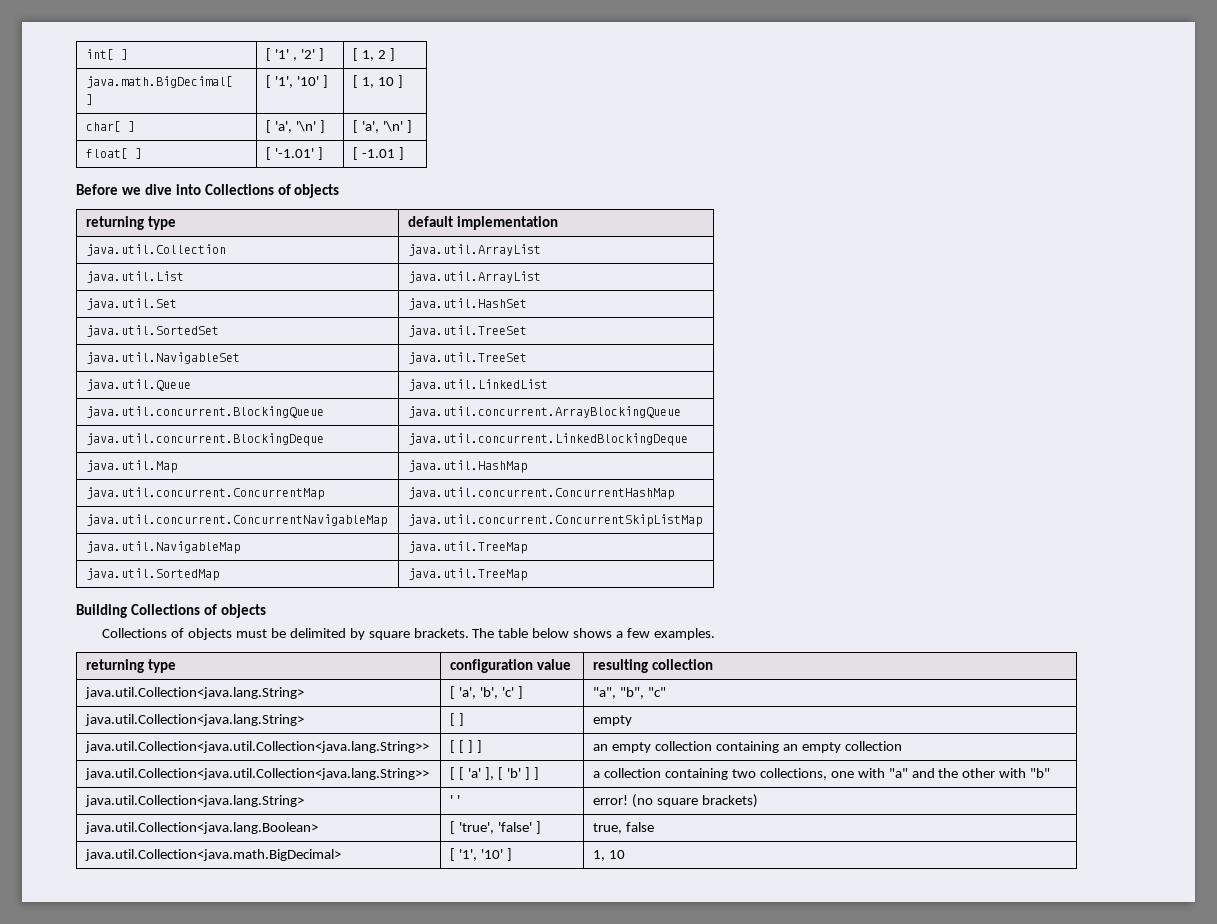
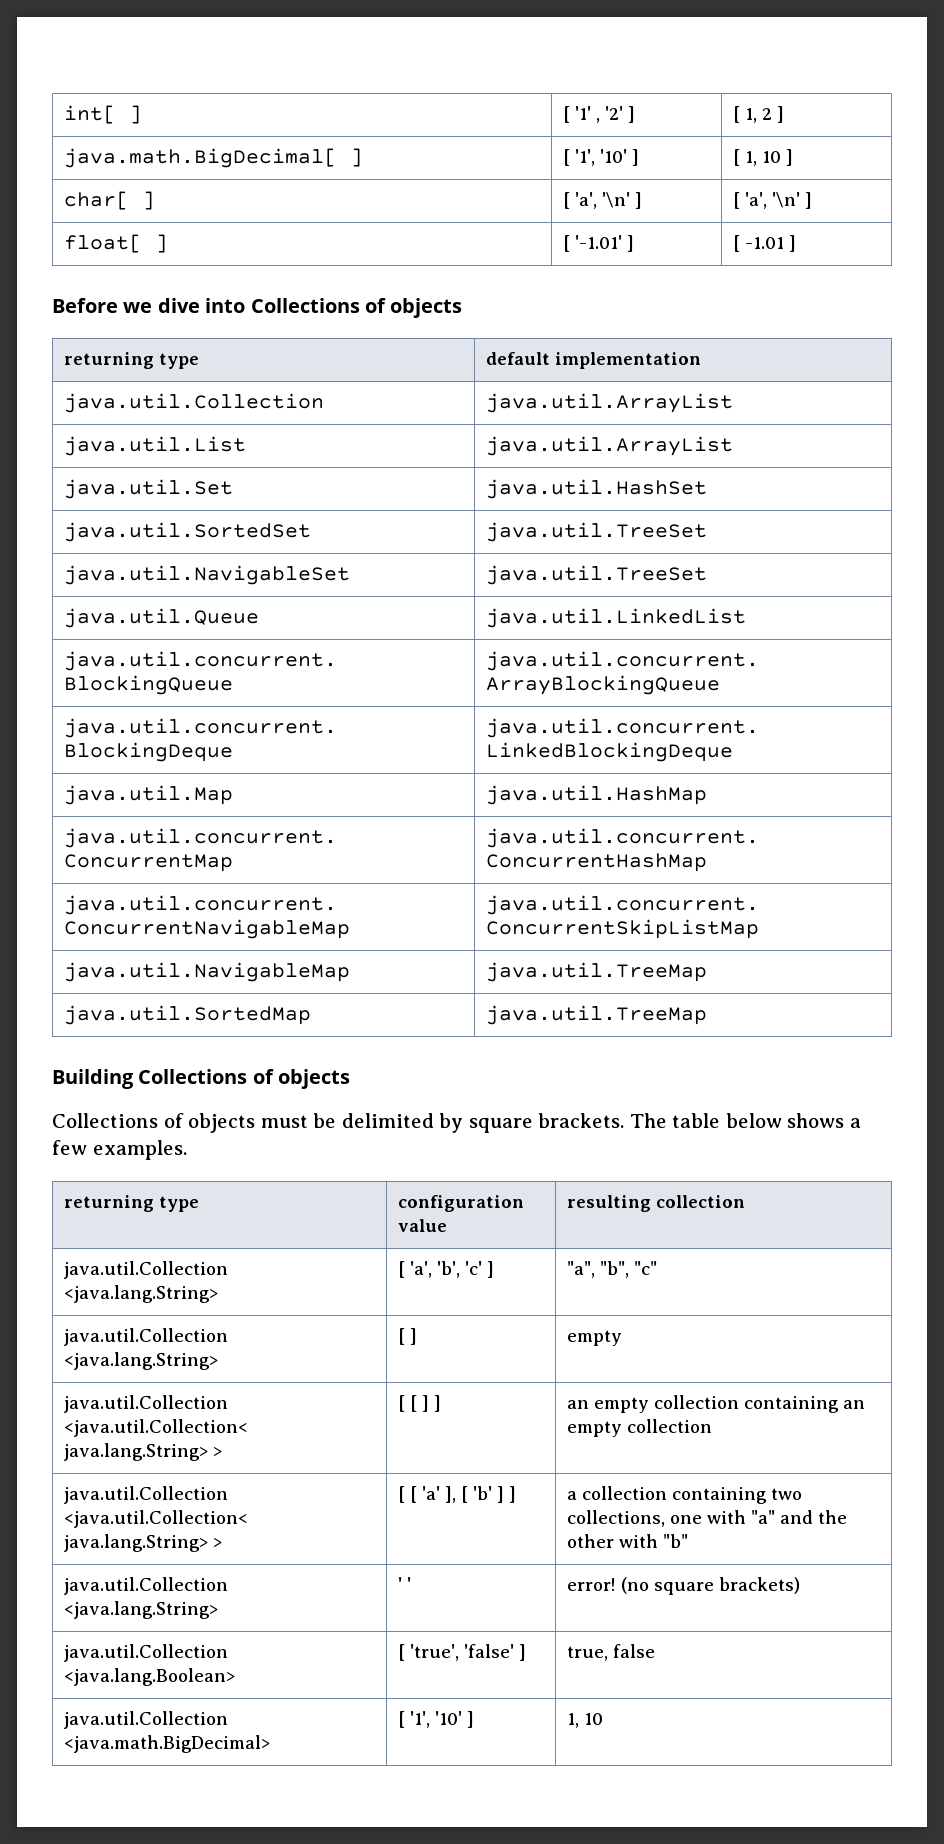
- java.util.Collection<java.lang.String> | [ 'a', 'b', 'c' ] | "a", "b", "c"
+ java.util.Collection <java.lang.String> | [ 'a', 'b', 'c' ] | "a", "b", "c"
- java.util.Collection<java.lang.String> | [ ] | empty
+ java.util.Collection <java.lang.String> | [ ] | empty
- java.util.Collection<java.util.Collection<java.lang.String>> | [ [ ] ] | an empty collection containing an empty collection
+ java.util.Collection <java.util.Collection< java.lang.String> > | [ [ ] ] | an empty collection containing an empty collection
- java.util.Collection<java.util.Collection<java.lang.String>> | [ [ 'a' ], [ 'b' ] ] | a collection containing two collections, one with "a" and the other with "b"
+ java.util.Collection <java.util.Collection< java.lang.String> > | [ [ 'a' ], [ 'b' ] ] | a collection containing two collections, one with "a" and the other with "b"
- java.util.Collection<java.lang.String> | ' ' | error! (no square brackets)
+ java.util.Collection <java.lang.String> | ' ' | error! (no square brackets)
- java.util.Collection<java.lang.Boolean> | [ 'true', 'false' ] | true, false
+ java.util.Collection <java.lang.Boolean> | [ 'true', 'false' ] | true, false
- java.util.Collection<java.math.BigDecimal> | [ '1', '10' ] | 1, 10
+ java.util.Collection <java.math.BigDecimal> | [ '1', '10' ] | 1, 10

